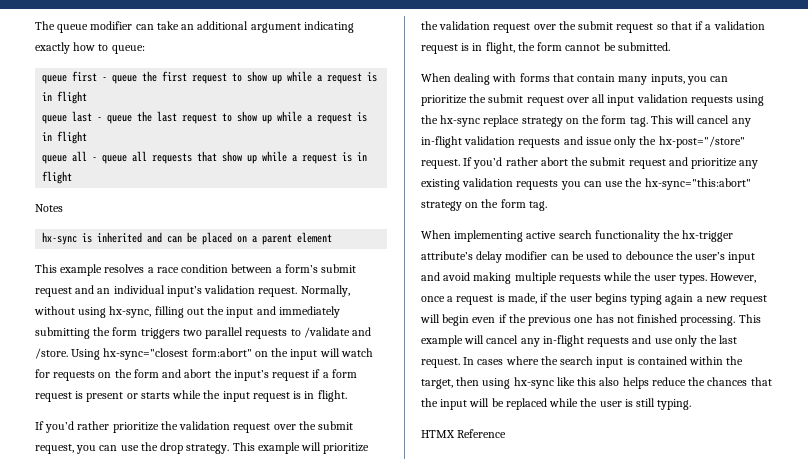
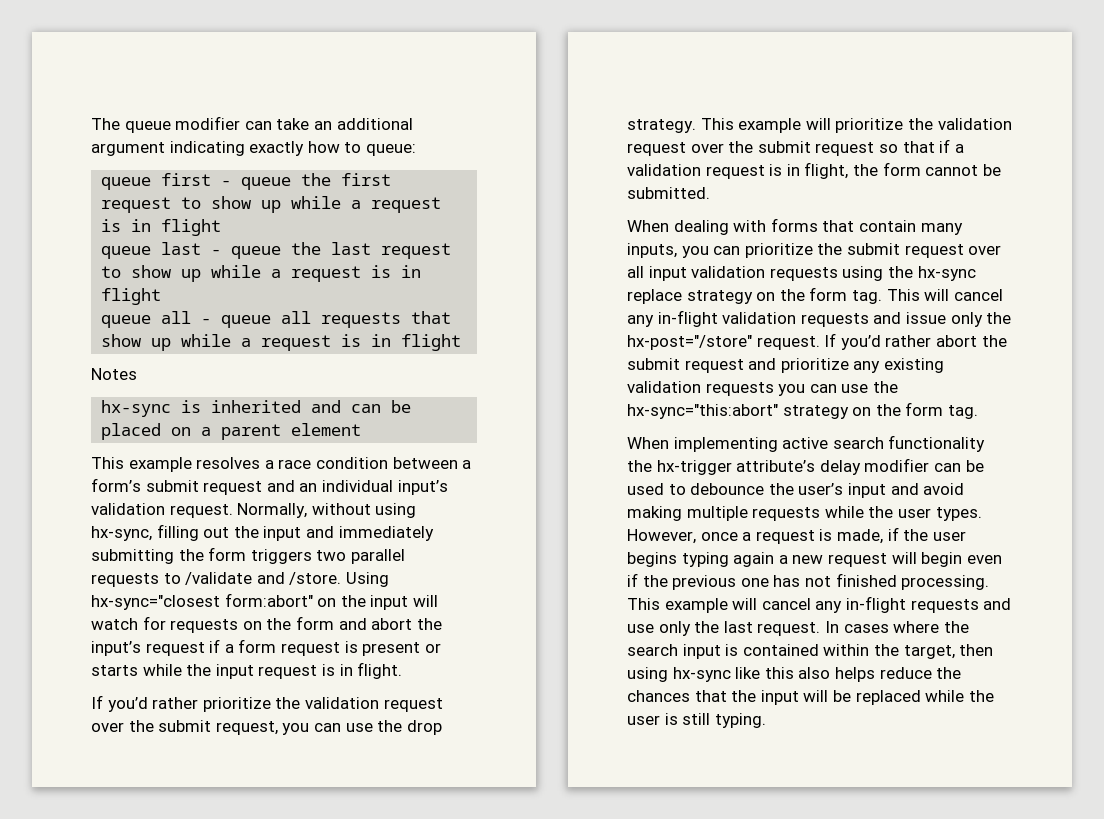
- HTMX Reference

